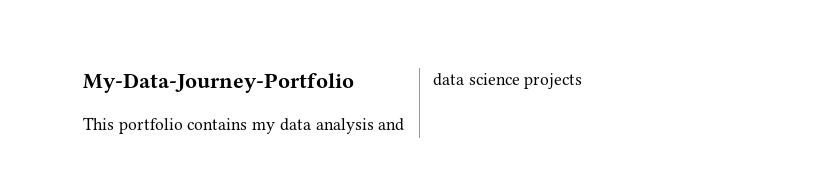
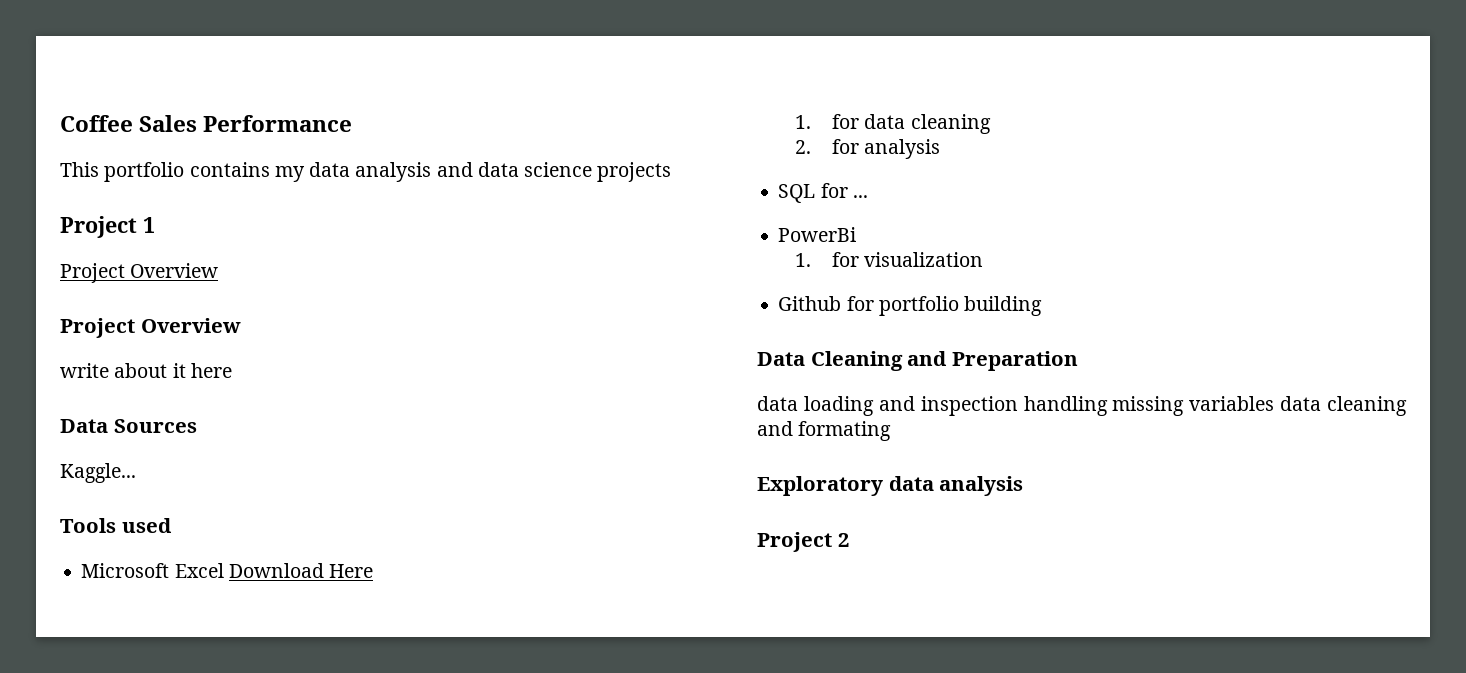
- My-Data-Journey-Portfolio
+ Coffee Sales Performance
+ Project 1
+ Project Overview
+ Project Overview
+ write about it here
+ Data Sources
+ Kaggle...
+ Tools used
+ Microsoft Excel Download Here
+ 1. for data cleaning
+ 2. for analysis
+ SQL for ...
+ PowerBi
+ 1. for visualization
+ Github for portfolio building
+ Data Cleaning and Preparation
+ data loading and inspection handling missing variables data cleaning and formating
+ Exploratory data analysis
+ Project 2

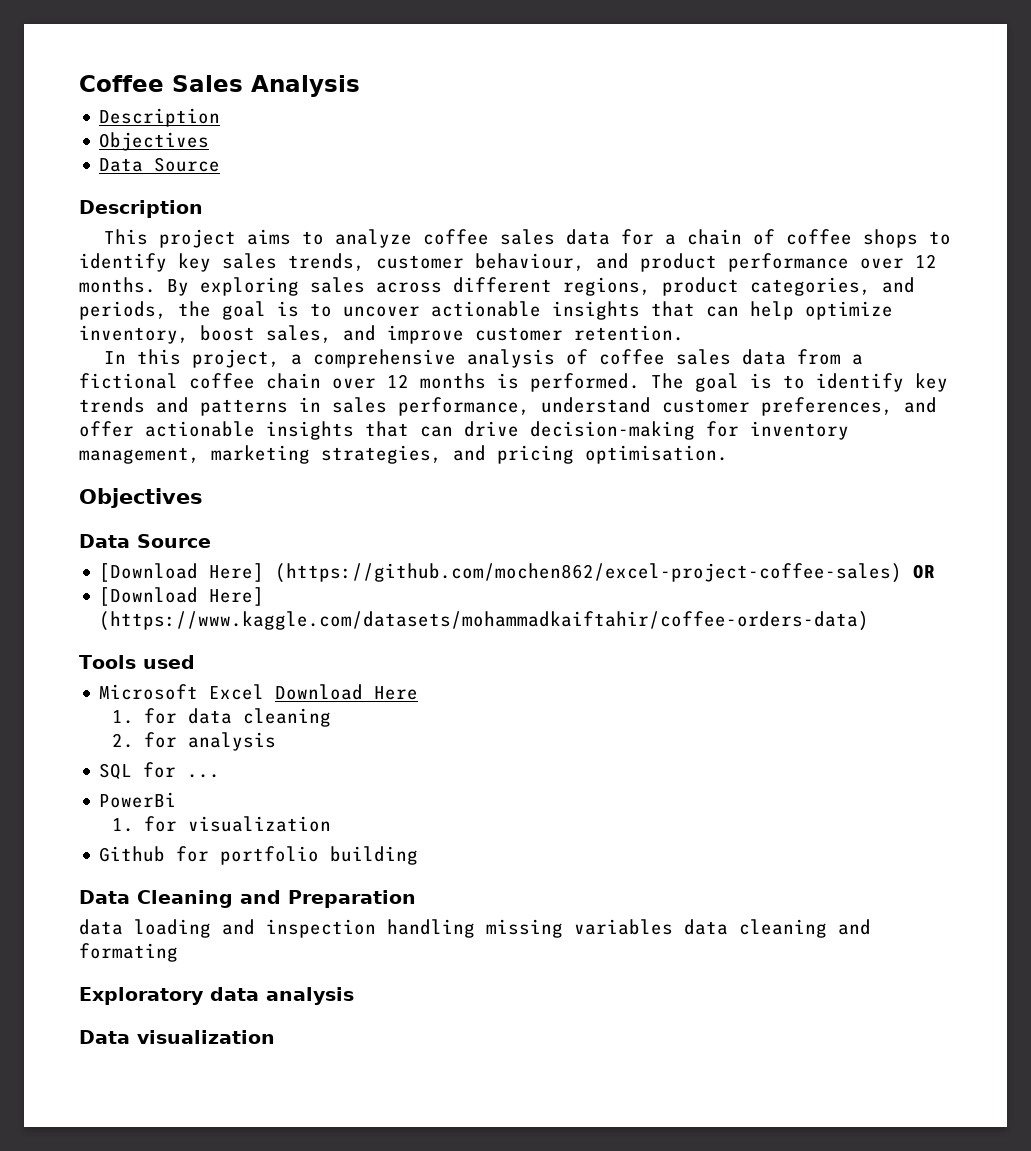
- Coffee Sales Performance
- This portfolio contains my data analysis and data science projects
- Project 1
- Project Overview
- Project Overview
- write about it here
- Data Sources
- Kaggle...
+ Coffee Sales Analysis
+ Description
+ Objectives
+ Data Source
+ Description
+ This project aims to analyze coffee sales data for a chain of coffee shops to identify key sales trends, customer behaviour, and product performance over 12 months. By exploring sales across different regions, product categories, and periods, the goal is to uncover actionable insights that can help optimize inventory, boost sales, and improve customer retention.
+ In this project, a comprehensive analysis of coffee sales data from a fictional coffee chain over 12 months is performed. The goal is to identify key trends and patterns in sales performance, understand customer preferences, and offer actionable insights that can drive decision-making for inventory management, marketing strategies, and pricing optimisation.
+ Objectives
+ Data Source
+ [Download Here] (https://github.com/mochen862/excel-project-coffee-sales) OR
+ [Download Here] (https://www.kaggle.com/datasets/mohammadkaiftahir/coffee-orders-data)
- Project 2
+ Data visualization

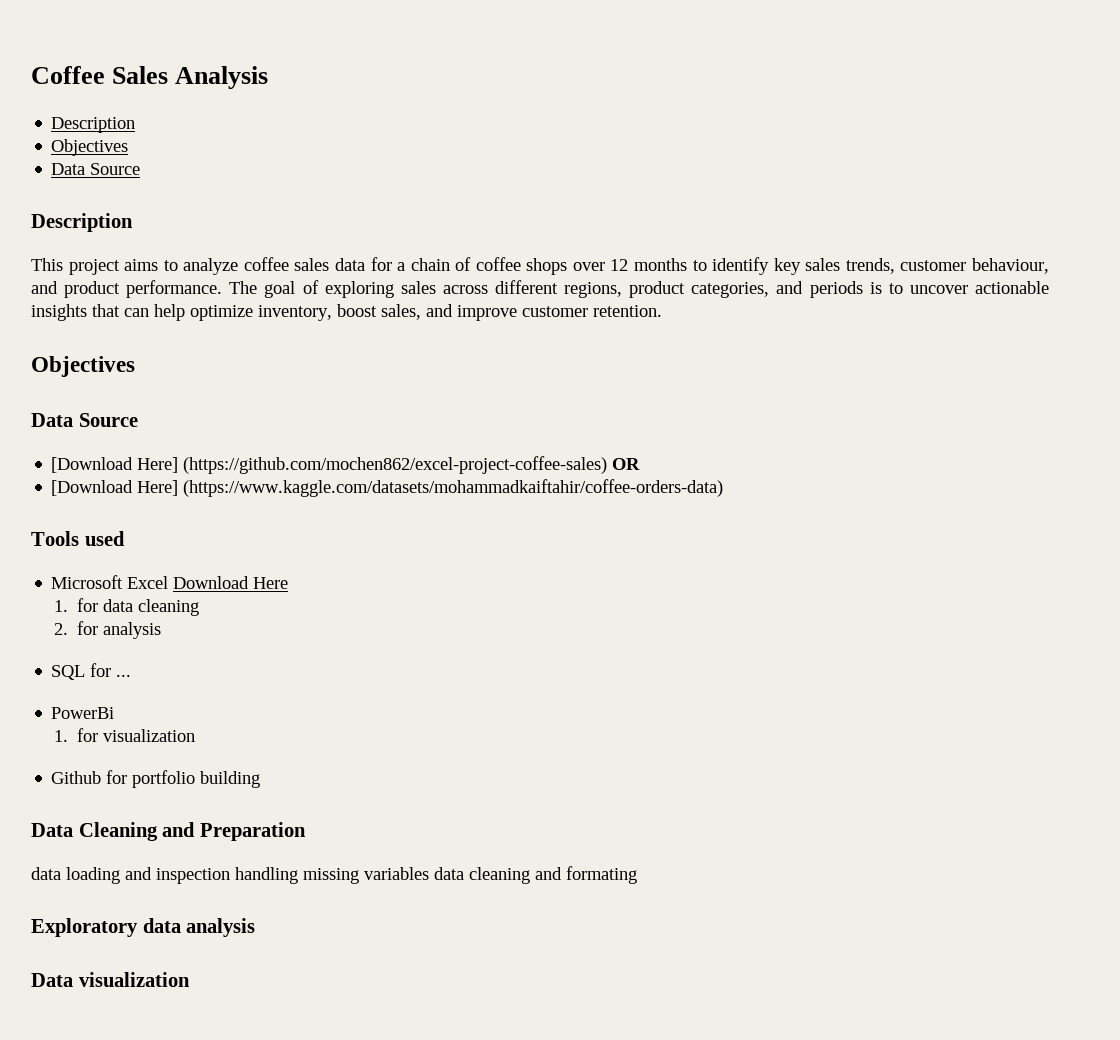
- This project aims to analyze coffee sales data for a chain of coffee shops to identify key sales trends, customer behaviour, and product performance over 12 months. By exploring sales across different regions, product categories, and periods, the goal is to uncover actionable insights that can help optimize inventory, boost sales, and improve customer retention.
+ This project aims to analyze coffee sales data for a chain of coffee shops over 12 months to identify key sales trends, customer behaviour, and product performance. The goal of exploring sales across different regions, product categories, and periods is to uncover actionable insights that can help optimize inventory, boost sales, and improve customer retention.
- In this project, a comprehensive analysis of coffee sales data from a fictional coffee chain over 12 months is performed. The goal is to identify key trends and patterns in sales performance, understand customer preferences, and offer actionable insights that can drive decision-making for inventory management, marketing strategies, and pricing optimisation.

